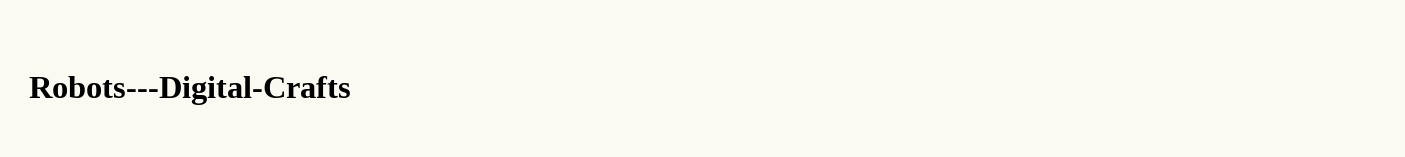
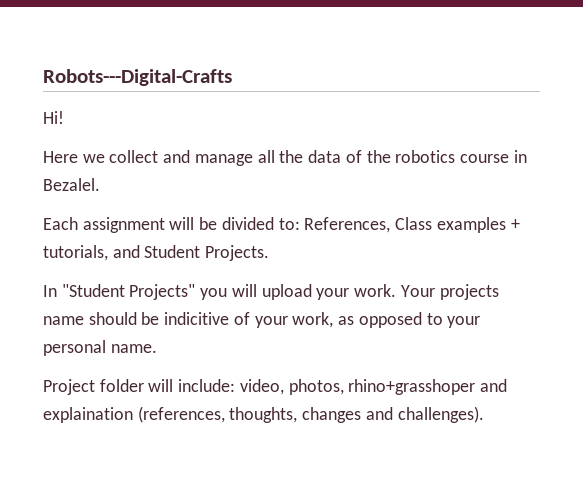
+ Hi!
+ Here we collect and manage all the data of the robotics course in Bezalel.
+ Each assignment will be divided to: References, Class examples + tutorials, and Student Projects.
+ In "Student Projects" you will upload your work. Your projects name should be indicitive of your work, as opposed to your personal name.
+ Project folder will include: video, photos, rhino+grasshoper and explaination (references, thoughts, changes and challenges).

